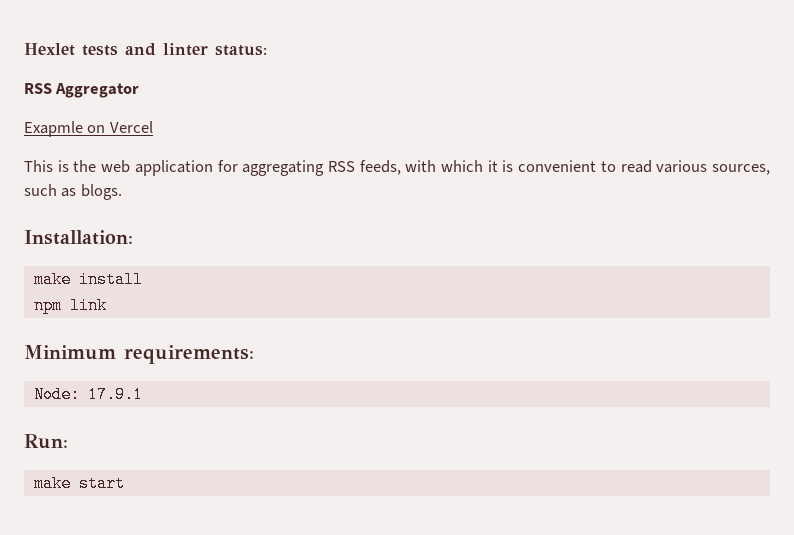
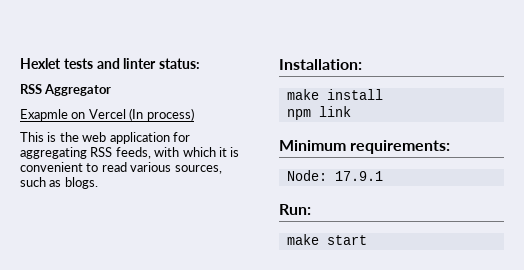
- Exapmle on Vercel
+ Exapmle on Vercel (In process)

